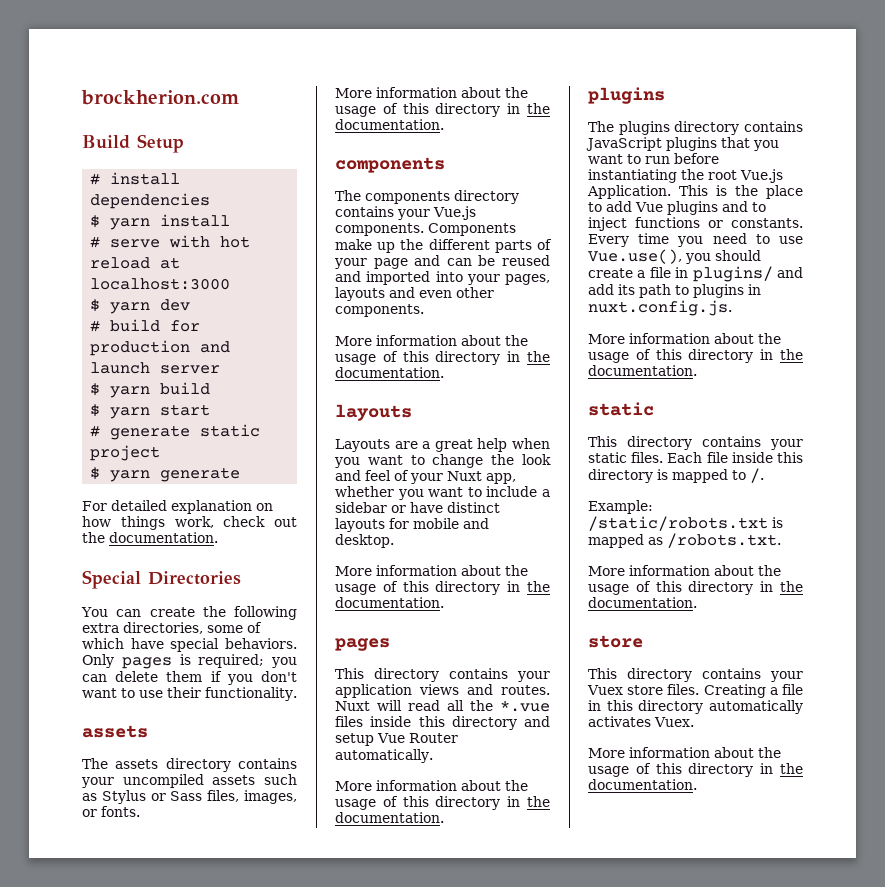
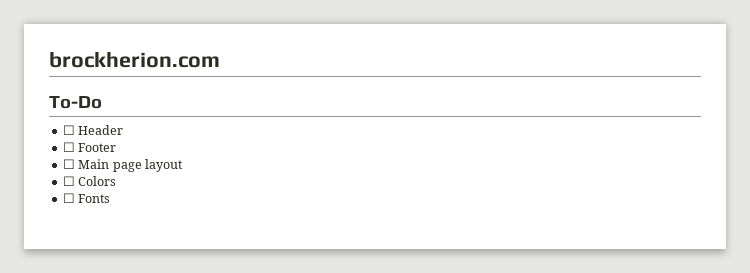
- Build Setup
- # install dependencies
- $ yarn install
- # serve with hot reload at localhost:3000
- $ yarn dev
- # build for production and launch server
- $ yarn build
- $ yarn start
- # generate static project
- $ yarn generate
- For detailed explanation on how things work, check out the documentation.
- Special Directories
- You can create the following extra directories, some of which have special behaviors. Only pages is required; you can delete them if you don't want to use their functionality.
- assets
- The assets directory contains your uncompiled assets such as Stylus or Sass files, images, or fonts.
- More information about the usage of this directory in the documentation.
- components
- The components directory contains your Vue.js components. Components make up the different parts of your page and can be reused and imported into your pages, layouts and even other components.
- More information about the usage of this directory in the documentation.
- layouts
- Layouts are a great help when you want to change the look and feel of your Nuxt app, whether you want to include a sidebar or have distinct layouts for mobile and desktop.
- More information about the usage of this directory in the documentation.
- pages
- This directory contains your application views and routes. Nuxt will read all the *.vue files inside this directory and setup Vue Router automatically.
- More information about the usage of this directory in the documentation.
- plugins
- The plugins directory contains JavaScript plugins that you want to run before instantiating the root Vue.js Application. This is the place to add Vue plugins and to inject functions or constants. Every time you need to use Vue.use(), you should create a file in plugins/ and add its path to plugins in nuxt.config.js.
- More information about the usage of this directory in the documentation.
- static
- This directory contains your static files. Each file inside this directory is mapped to /.
- Example: /static/robots.txt is mapped as /robots.txt.
- More information about the usage of this directory in the documentation.
- store
- This directory contains your Vuex store files. Creating a file in this directory automatically activates Vuex.
- More information about the usage of this directory in the documentation.
+ To-Do
+ ☐ Header
+ ☐ Footer
+ ☐ Main page layout
+ ☐ Colors
+ ☐ Fonts

